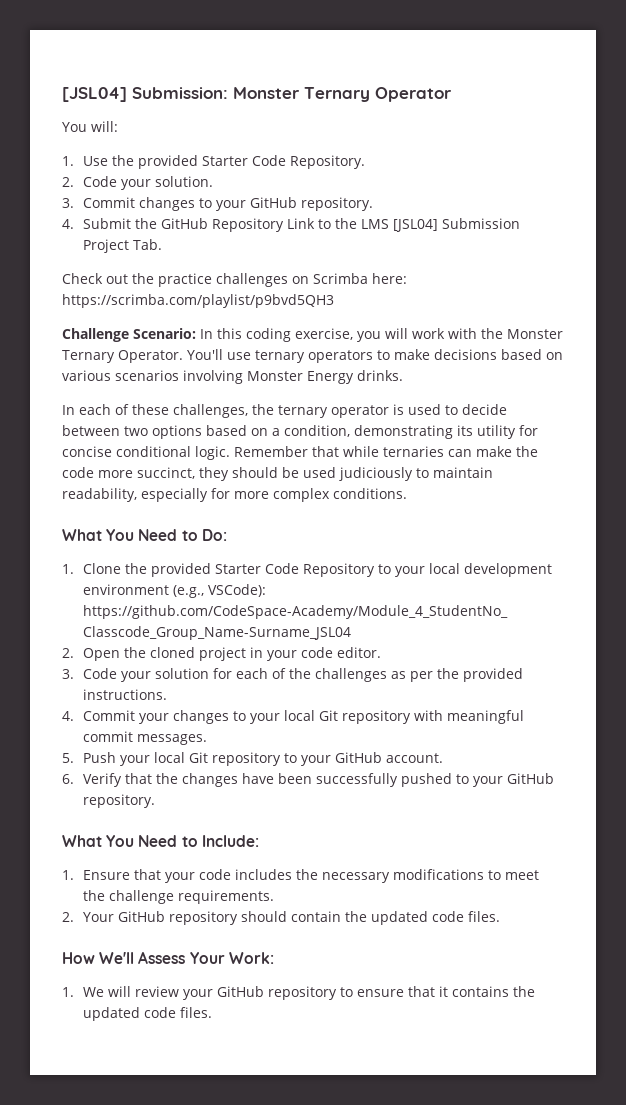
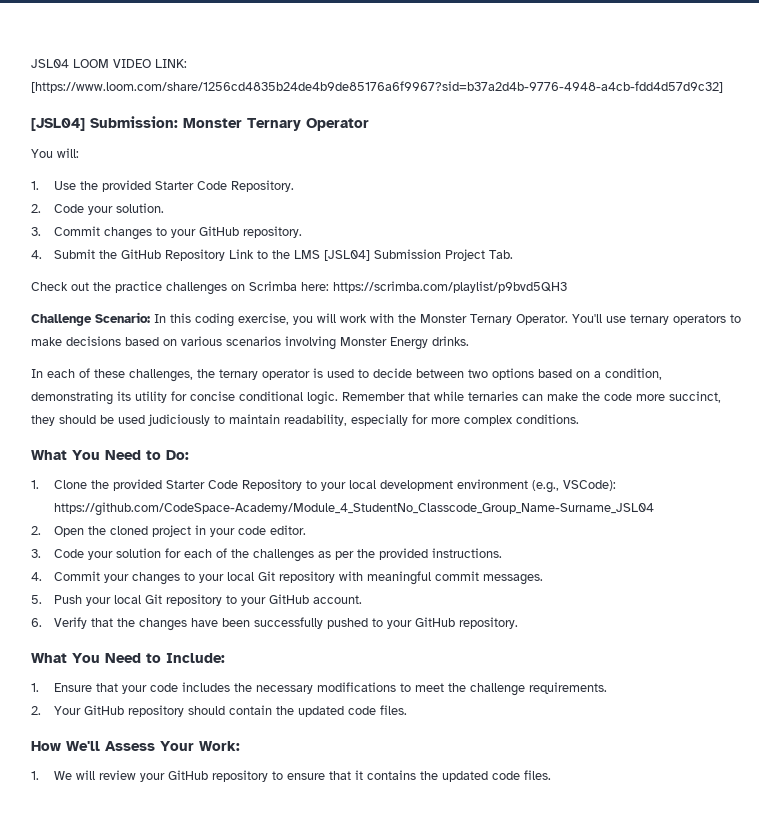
+ JSL04 LOOM VIDEO LINK: [https://www.loom.com/share/1256cd4835b24de4b9de85176a6f9967?sid=b37a2d4b-9776-4948-a4cb-fdd4d57d9c32]

